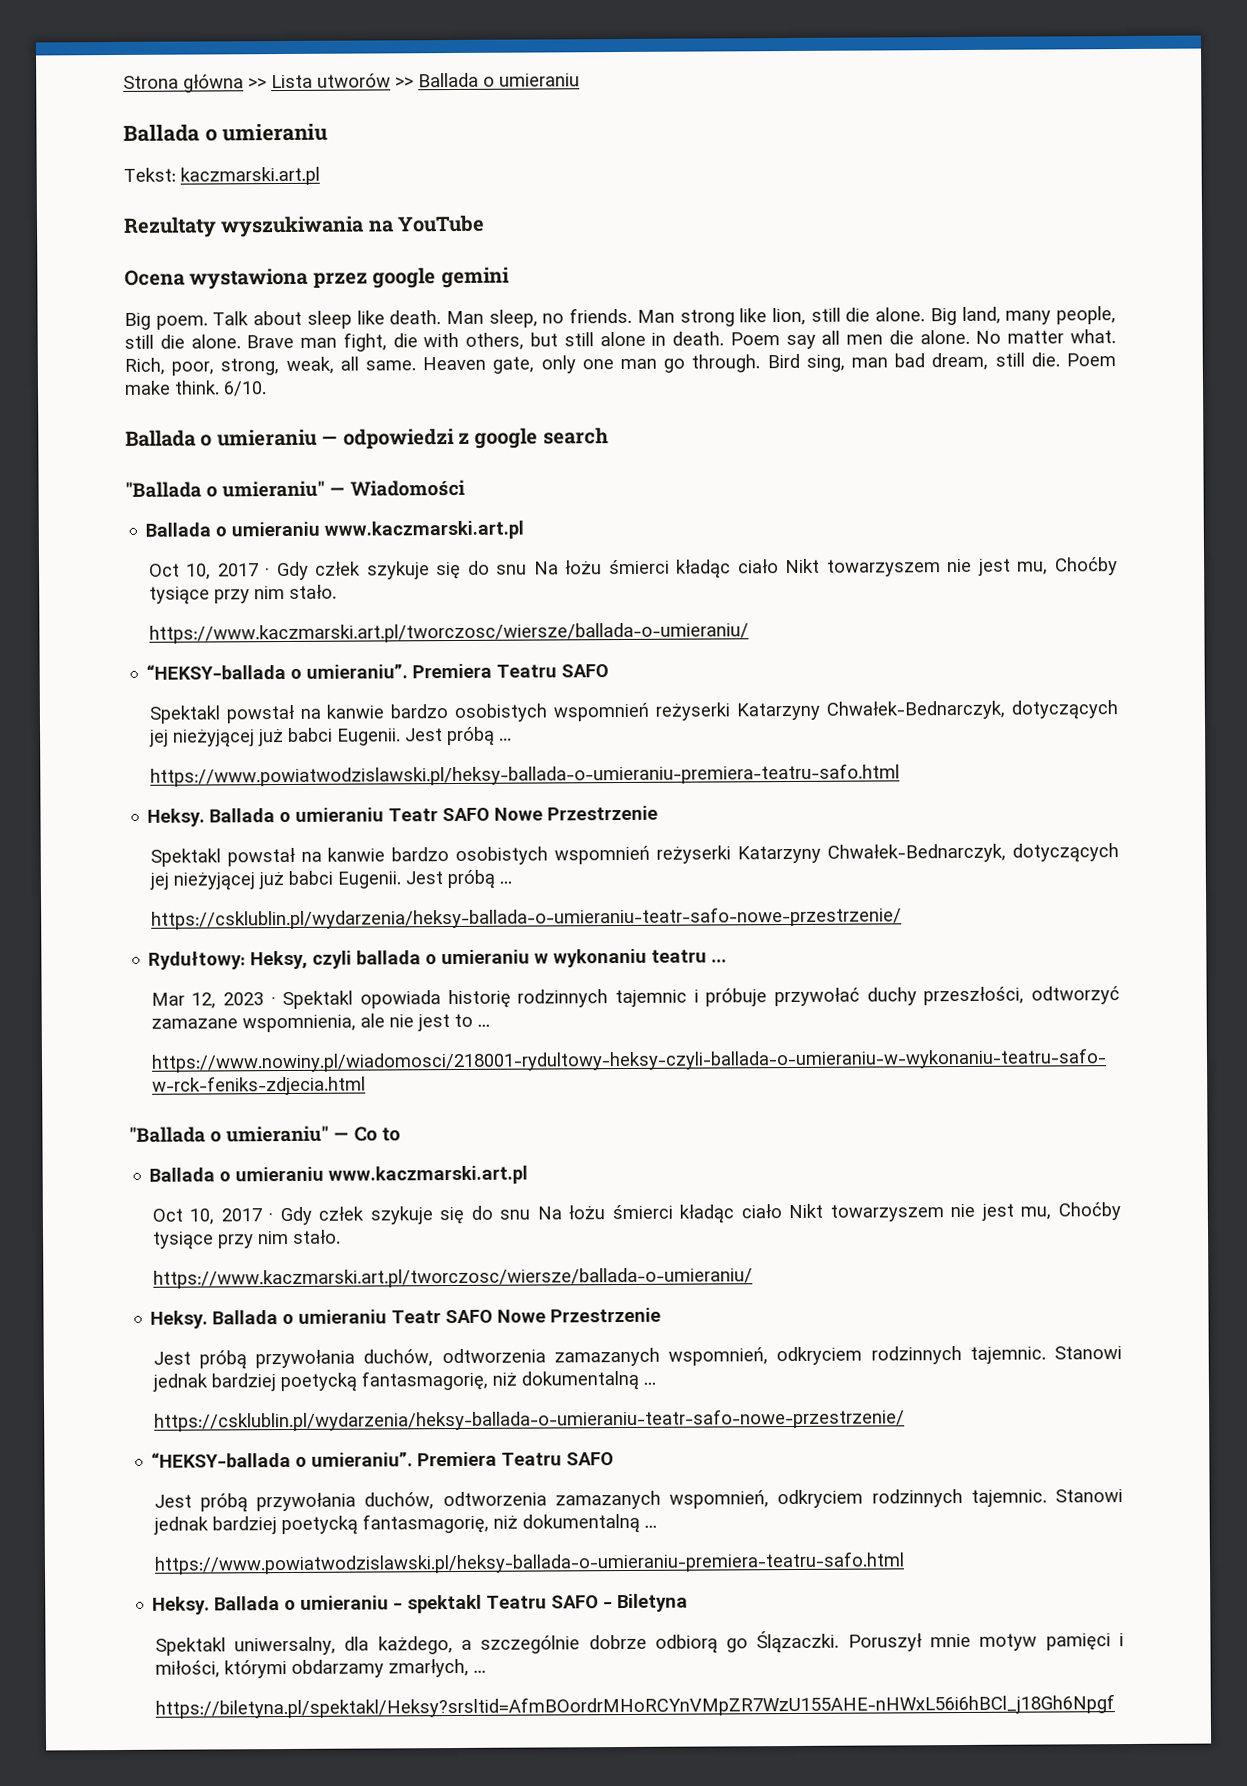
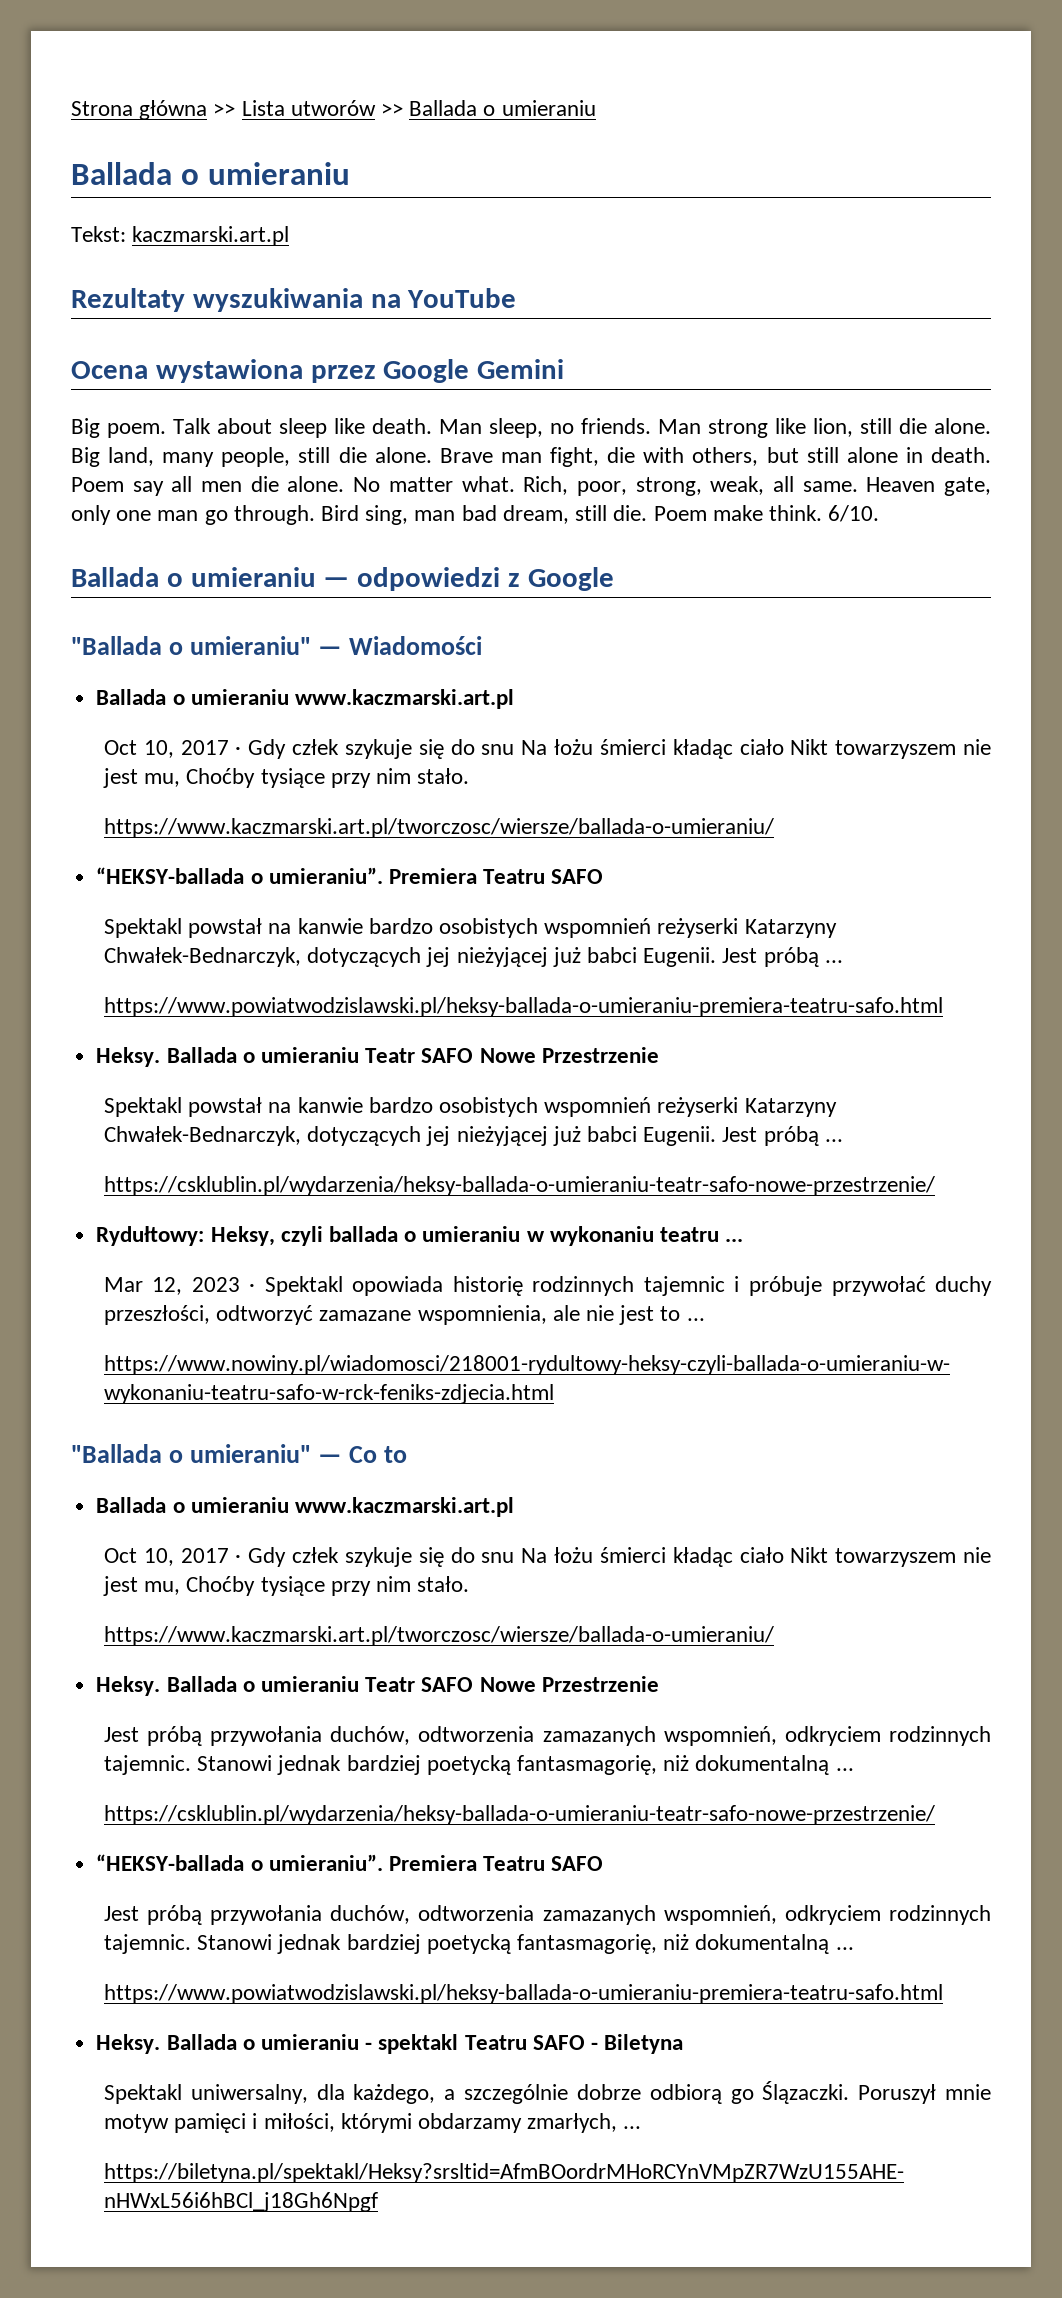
- Ocena wystawiona przez google gemini
+ Ocena wystawiona przez Google Gemini
- Ballada o umieraniu — odpowiedzi z google search
+ Ballada o umieraniu — odpowiedzi z Google

